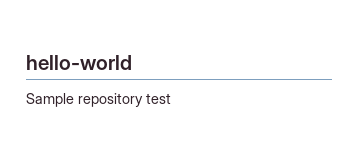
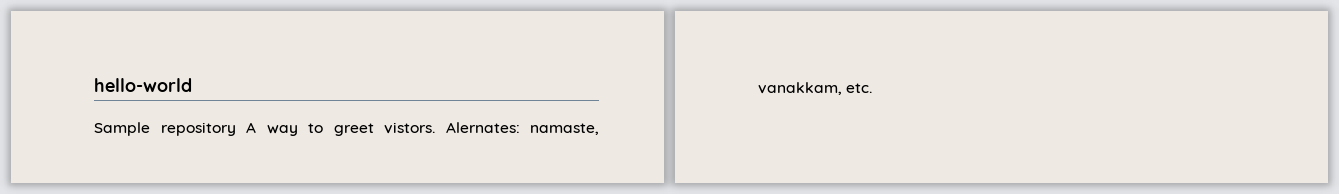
- Sample repository test
+ Sample repository A way to greet vistors. Alernates: namaste, vanakkam, etc.

